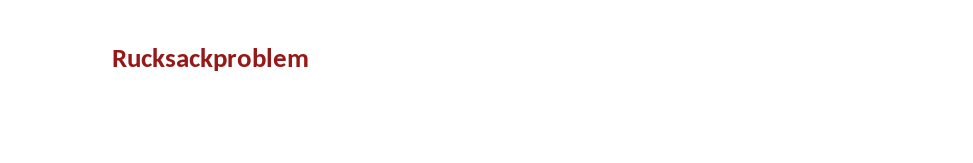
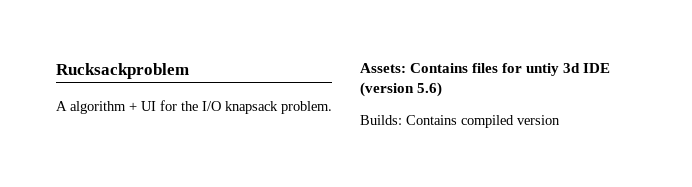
+ A algorithm + UI for the I/O knapsack problem.
+ Assets: Contains files for untiy 3d IDE (version 5.6)
+ Builds: Contains compiled version

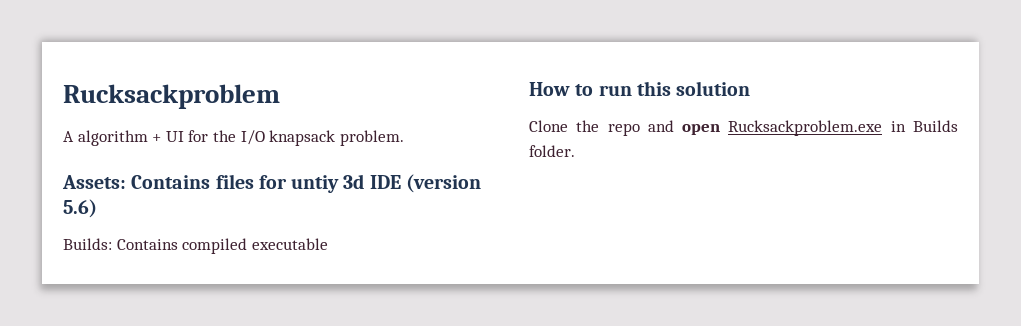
- Builds: Contains compiled version
+ Builds: Contains compiled executable
+ How to run this solution
+ Clone the repo and open Rucksackproblem.exe in Builds folder.

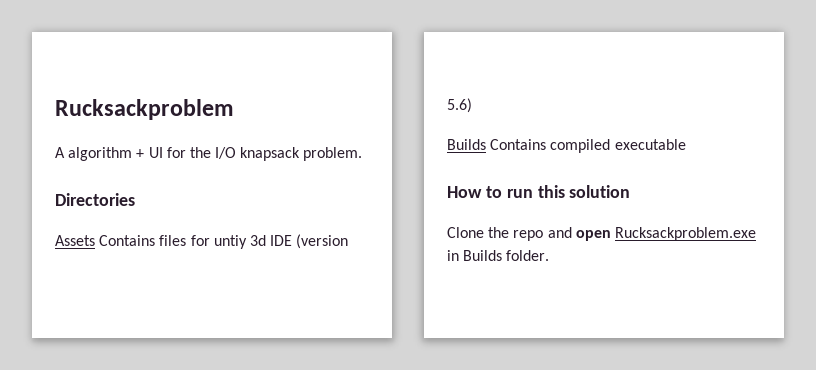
- Assets: Contains files for untiy 3d IDE (version 5.6)
+ Directories
+ Assets Contains files for untiy 3d IDE (version 5.6)
- Builds: Contains compiled executable
+ Builds Contains compiled executable

